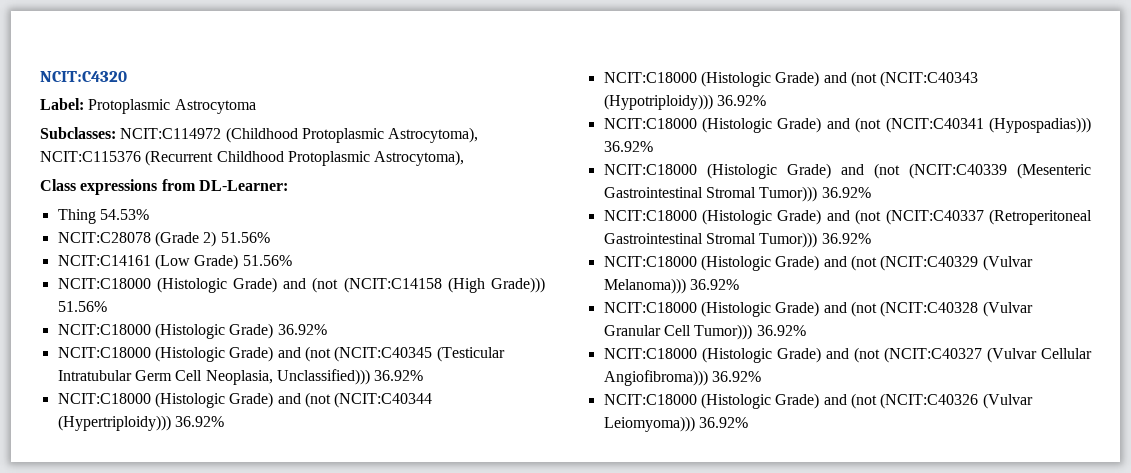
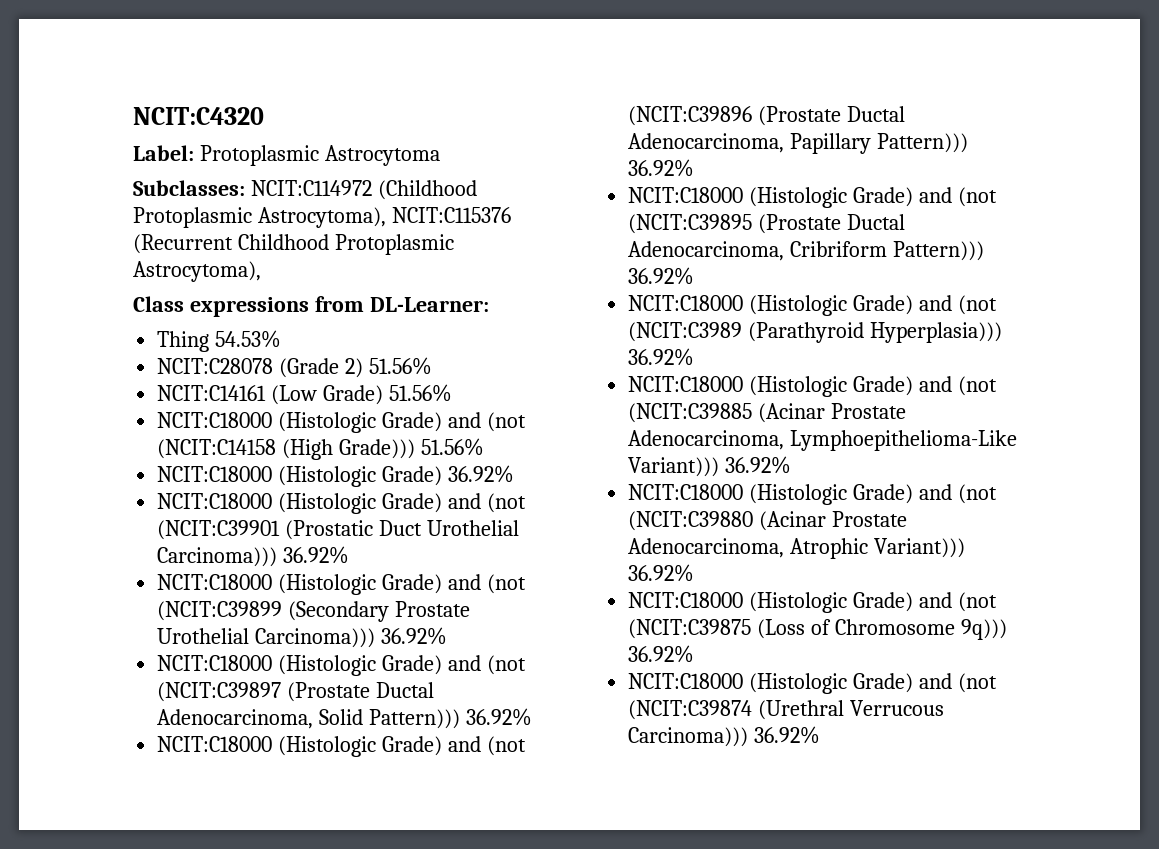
- NCIT:C18000 (Histologic Grade) and (not (NCIT:C40345 (Testicular Intratubular Germ Cell Neoplasia, Unclassified))) 36.92%
- NCIT:C18000 (Histologic Grade) and (not (NCIT:C40344 (Hypertriploidy))) 36.92%
- NCIT:C18000 (Histologic Grade) and (not (NCIT:C40343 (Hypotriploidy))) 36.92%
- NCIT:C18000 (Histologic Grade) and (not (NCIT:C40341 (Hypospadias))) 36.92%
- NCIT:C18000 (Histologic Grade) and (not (NCIT:C40339 (Mesenteric Gastrointestinal Stromal Tumor))) 36.92%
- NCIT:C18000 (Histologic Grade) and (not (NCIT:C40337 (Retroperitoneal Gastrointestinal Stromal Tumor))) 36.92%
- NCIT:C18000 (Histologic Grade) and (not (NCIT:C40329 (Vulvar Melanoma))) 36.92%
- NCIT:C18000 (Histologic Grade) and (not (NCIT:C40328 (Vulvar Granular Cell Tumor))) 36.92%
- NCIT:C18000 (Histologic Grade) and (not (NCIT:C40327 (Vulvar Cellular Angiofibroma))) 36.92%
- NCIT:C18000 (Histologic Grade) and (not (NCIT:C40326 (Vulvar Leiomyoma))) 36.92%
+ NCIT:C18000 (Histologic Grade) and (not (NCIT:C39901 (Prostatic Duct Urothelial Carcinoma))) 36.92%
+ NCIT:C18000 (Histologic Grade) and (not (NCIT:C39899 (Secondary Prostate Urothelial Carcinoma))) 36.92%
+ NCIT:C18000 (Histologic Grade) and (not (NCIT:C39897 (Prostate Ductal Adenocarcinoma, Solid Pattern))) 36.92%
+ NCIT:C18000 (Histologic Grade) and (not (NCIT:C39896 (Prostate Ductal Adenocarcinoma, Papillary Pattern))) 36.92%
+ NCIT:C18000 (Histologic Grade) and (not (NCIT:C39895 (Prostate Ductal Adenocarcinoma, Cribriform Pattern))) 36.92%
+ NCIT:C18000 (Histologic Grade) and (not (NCIT:C3989 (Parathyroid Hyperplasia))) 36.92%
+ NCIT:C18000 (Histologic Grade) and (not (NCIT:C39885 (Acinar Prostate Adenocarcinoma, Lymphoepithelioma-Like Variant))) 36.92%
+ NCIT:C18000 (Histologic Grade) and (not (NCIT:C39880 (Acinar Prostate Adenocarcinoma, Atrophic Variant))) 36.92%
+ NCIT:C18000 (Histologic Grade) and (not (NCIT:C39875 (Loss of Chromosome 9q))) 36.92%
+ NCIT:C18000 (Histologic Grade) and (not (NCIT:C39874 (Urethral Verrucous Carcinoma))) 36.92%

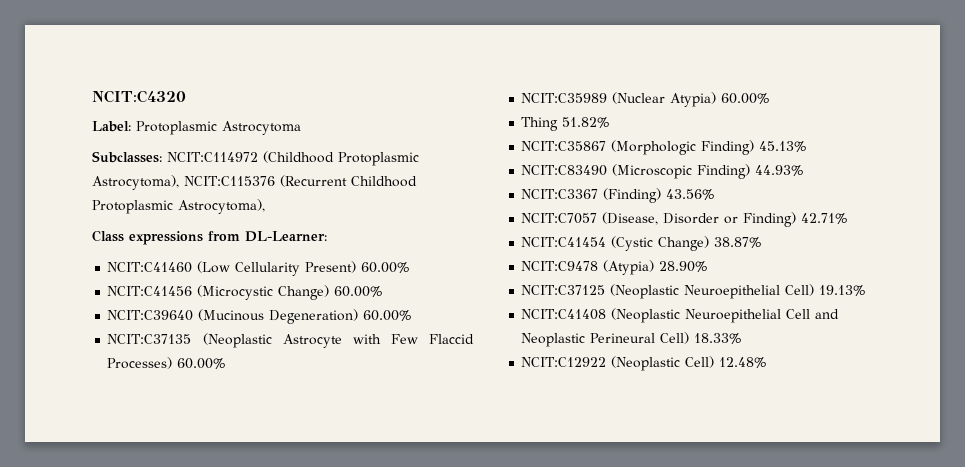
- Thing 54.53%
- NCIT:C28078 (Grade 2) 51.56%
- NCIT:C14161 (Low Grade) 51.56%
- NCIT:C18000 (Histologic Grade) and (not (NCIT:C14158 (High Grade))) 51.56%
- NCIT:C18000 (Histologic Grade) 36.92%
- NCIT:C18000 (Histologic Grade) and (not (NCIT:C39901 (Prostatic Duct Urothelial Carcinoma))) 36.92%
- NCIT:C18000 (Histologic Grade) and (not (NCIT:C39899 (Secondary Prostate Urothelial Carcinoma))) 36.92%
- NCIT:C18000 (Histologic Grade) and (not (NCIT:C39897 (Prostate Ductal Adenocarcinoma, Solid Pattern))) 36.92%
- NCIT:C18000 (Histologic Grade) and (not (NCIT:C39896 (Prostate Ductal Adenocarcinoma, Papillary Pattern))) 36.92%
- NCIT:C18000 (Histologic Grade) and (not (NCIT:C39895 (Prostate Ductal Adenocarcinoma, Cribriform Pattern))) 36.92%
- NCIT:C18000 (Histologic Grade) and (not (NCIT:C3989 (Parathyroid Hyperplasia))) 36.92%
- NCIT:C18000 (Histologic Grade) and (not (NCIT:C39885 (Acinar Prostate Adenocarcinoma, Lymphoepithelioma-Like Variant))) 36.92%
- NCIT:C18000 (Histologic Grade) and (not (NCIT:C39880 (Acinar Prostate Adenocarcinoma, Atrophic Variant))) 36.92%
- NCIT:C18000 (Histologic Grade) and (not (NCIT:C39875 (Loss of Chromosome 9q))) 36.92%
- NCIT:C18000 (Histologic Grade) and (not (NCIT:C39874 (Urethral Verrucous Carcinoma))) 36.92%
+ NCIT:C41460 (Low Cellularity Present) 60.00%
+ NCIT:C41456 (Microcystic Change) 60.00%
+ NCIT:C39640 (Mucinous Degeneration) 60.00%
+ NCIT:C37135 (Neoplastic Astrocyte with Few Flaccid Processes) 60.00%
+ NCIT:C35989 (Nuclear Atypia) 60.00%
+ Thing 51.82%
+ NCIT:C35867 (Morphologic Finding) 45.13%
+ NCIT:C83490 (Microscopic Finding) 44.93%
+ NCIT:C3367 (Finding) 43.56%
+ NCIT:C7057 (Disease, Disorder or Finding) 42.71%
+ NCIT:C41454 (Cystic Change) 38.87%
+ NCIT:C9478 (Atypia) 28.90%
+ NCIT:C37125 (Neoplastic Neuroepithelial Cell) 19.13%
+ NCIT:C41408 (Neoplastic Neuroepithelial Cell and Neoplastic Perineural Cell) 18.33%
+ NCIT:C12922 (Neoplastic Cell) 12.48%

